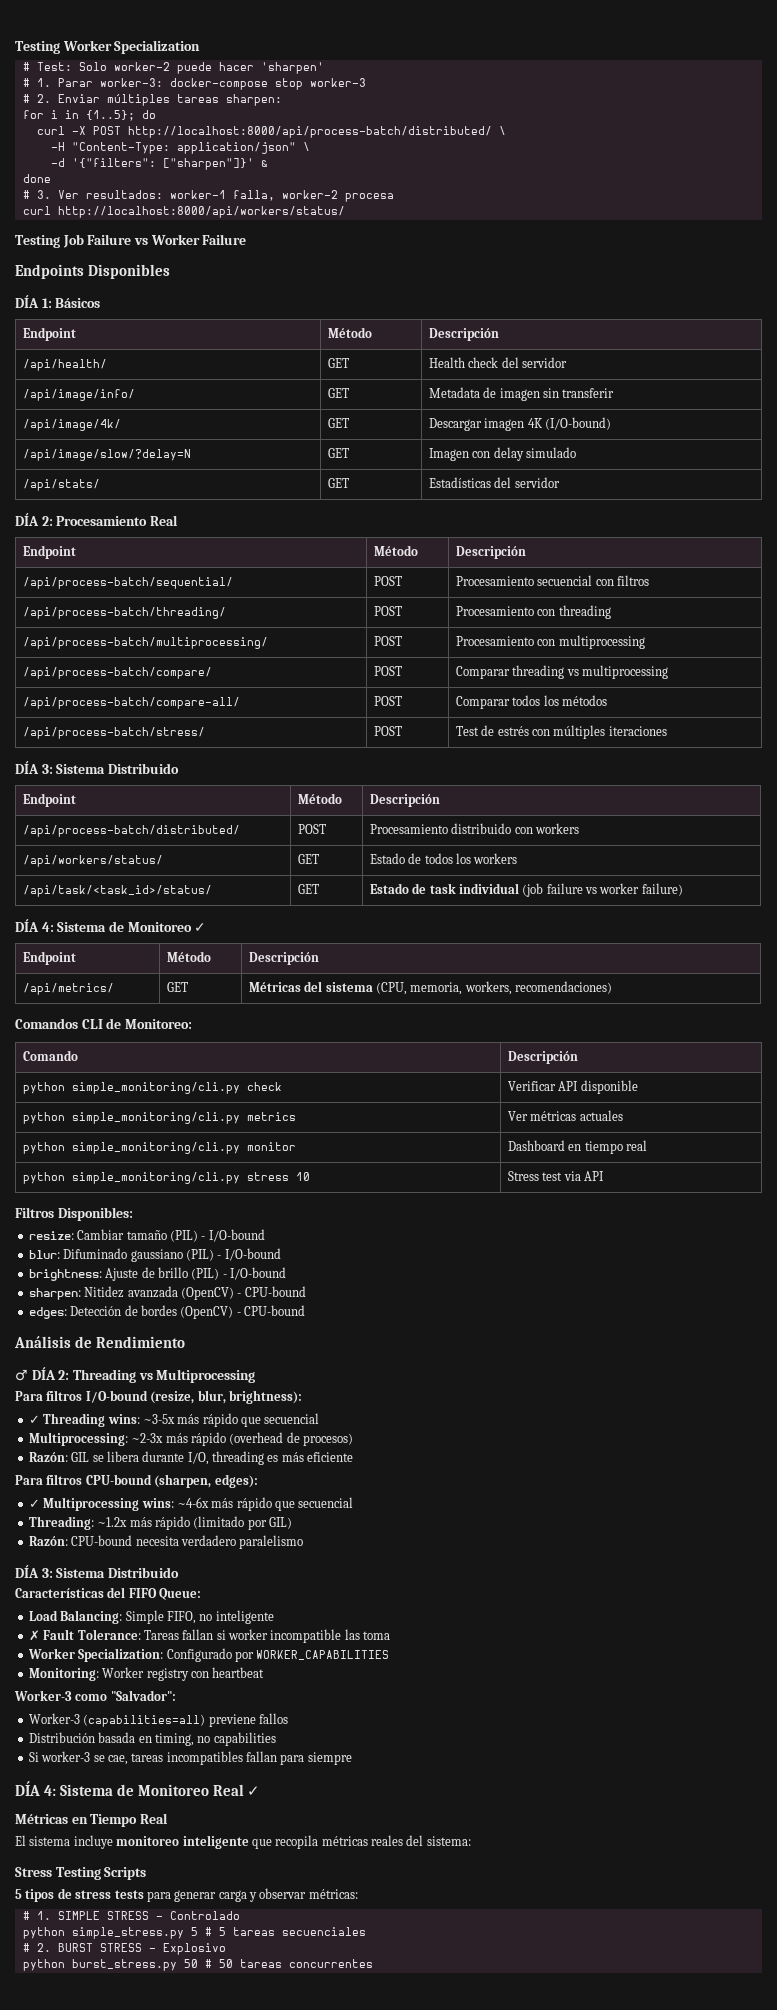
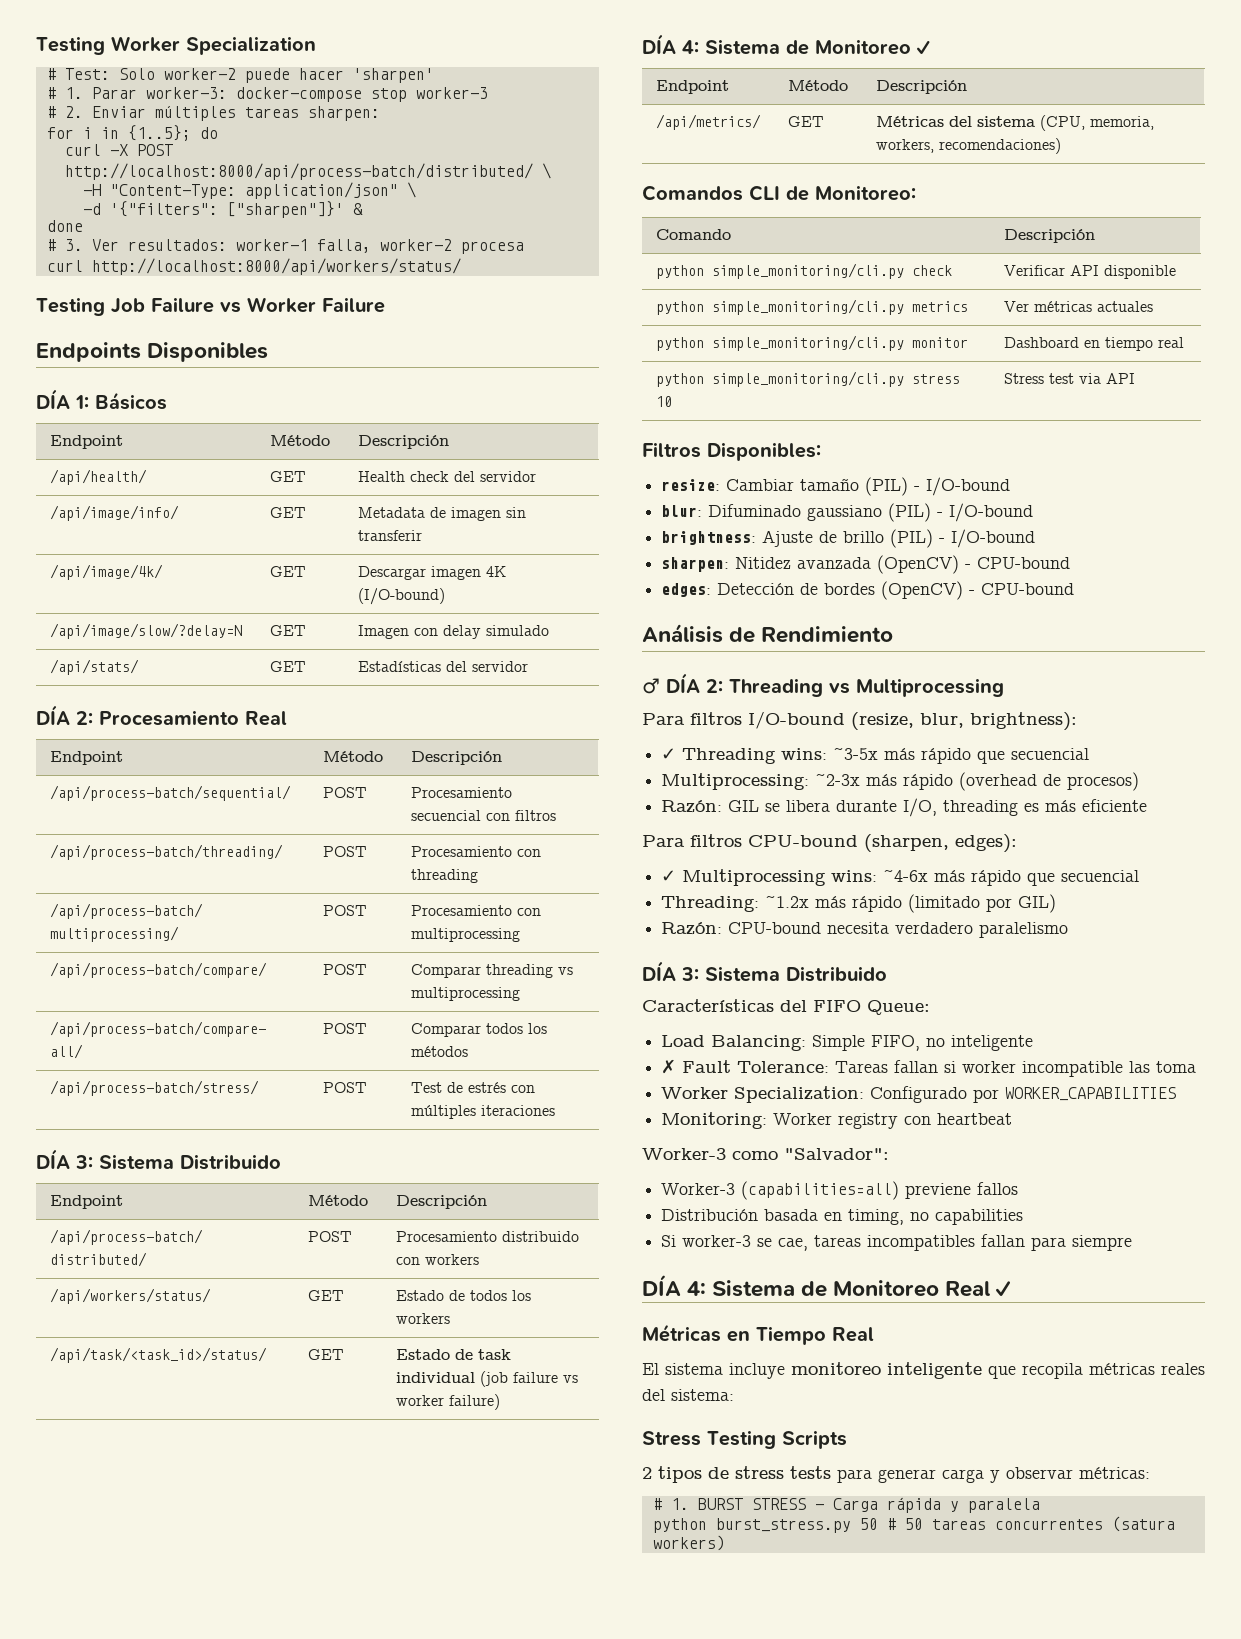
- 5 tipos de stress tests para generar carga y observar métricas:
+ 2 tipos de stress tests para generar carga y observar métricas:
- # 1. SIMPLE STRESS - Controlado
- python simple_stress.py 5 # 5 tareas secuenciales
- # 2. BURST STRESS - Explosivo
+ # 1. BURST STRESS - Carga rápida y paralela
- python burst_stress.py 50 # 50 tareas concurrentes
+ python burst_stress.py 50 # 50 tareas concurrentes (satura workers)

